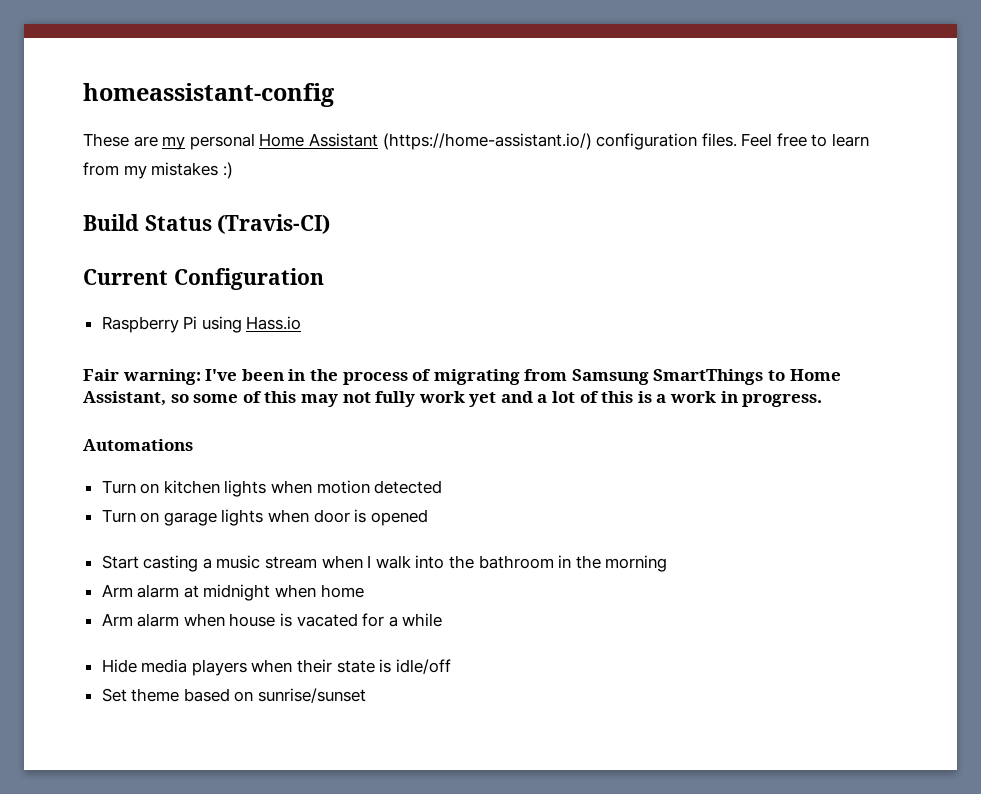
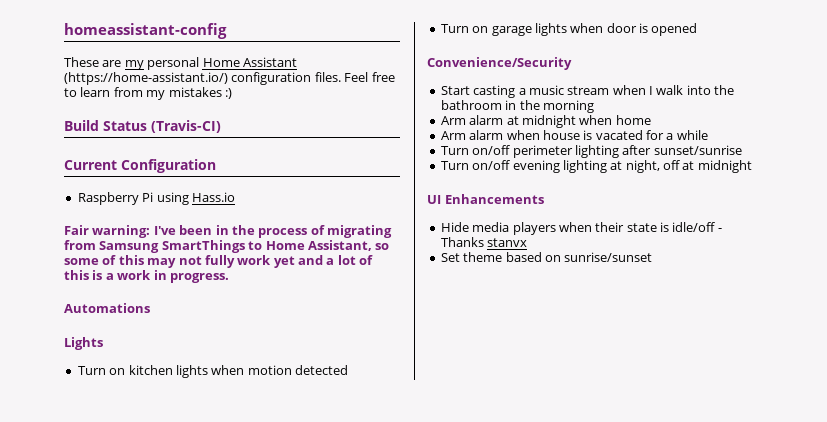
+ Lights
+ Convenience/Security
+ Turn on/off perimeter lighting after sunset/sunrise
+ Turn on/off evening lighting at night, off at midnight
+ UI Enhancements
- Hide media players when their state is idle/off
+ Hide media players when their state is idle/off - Thanks stanvx

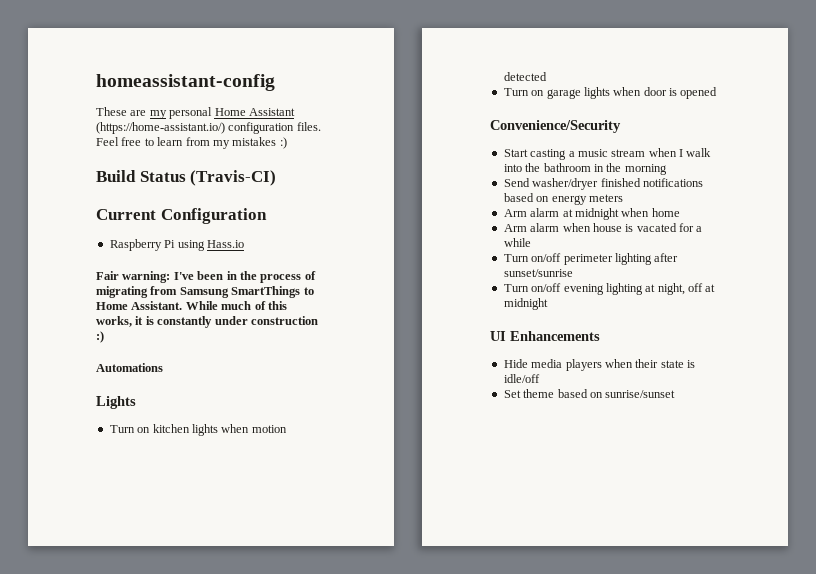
- Fair warning: I've been in the process of migrating from Samsung SmartThings to Home Assistant, so some of this may not fully work yet and a lot of this is a work in progress.
+ Fair warning: I've been in the process of migrating from Samsung SmartThings to Home Assistant. While much of this works, it is constantly under construction :)
+ Send washer/dryer finished notifications based on energy meters
- Hide media players when their state is idle/off - Thanks stanvx
+ Hide media players when their state is idle/off

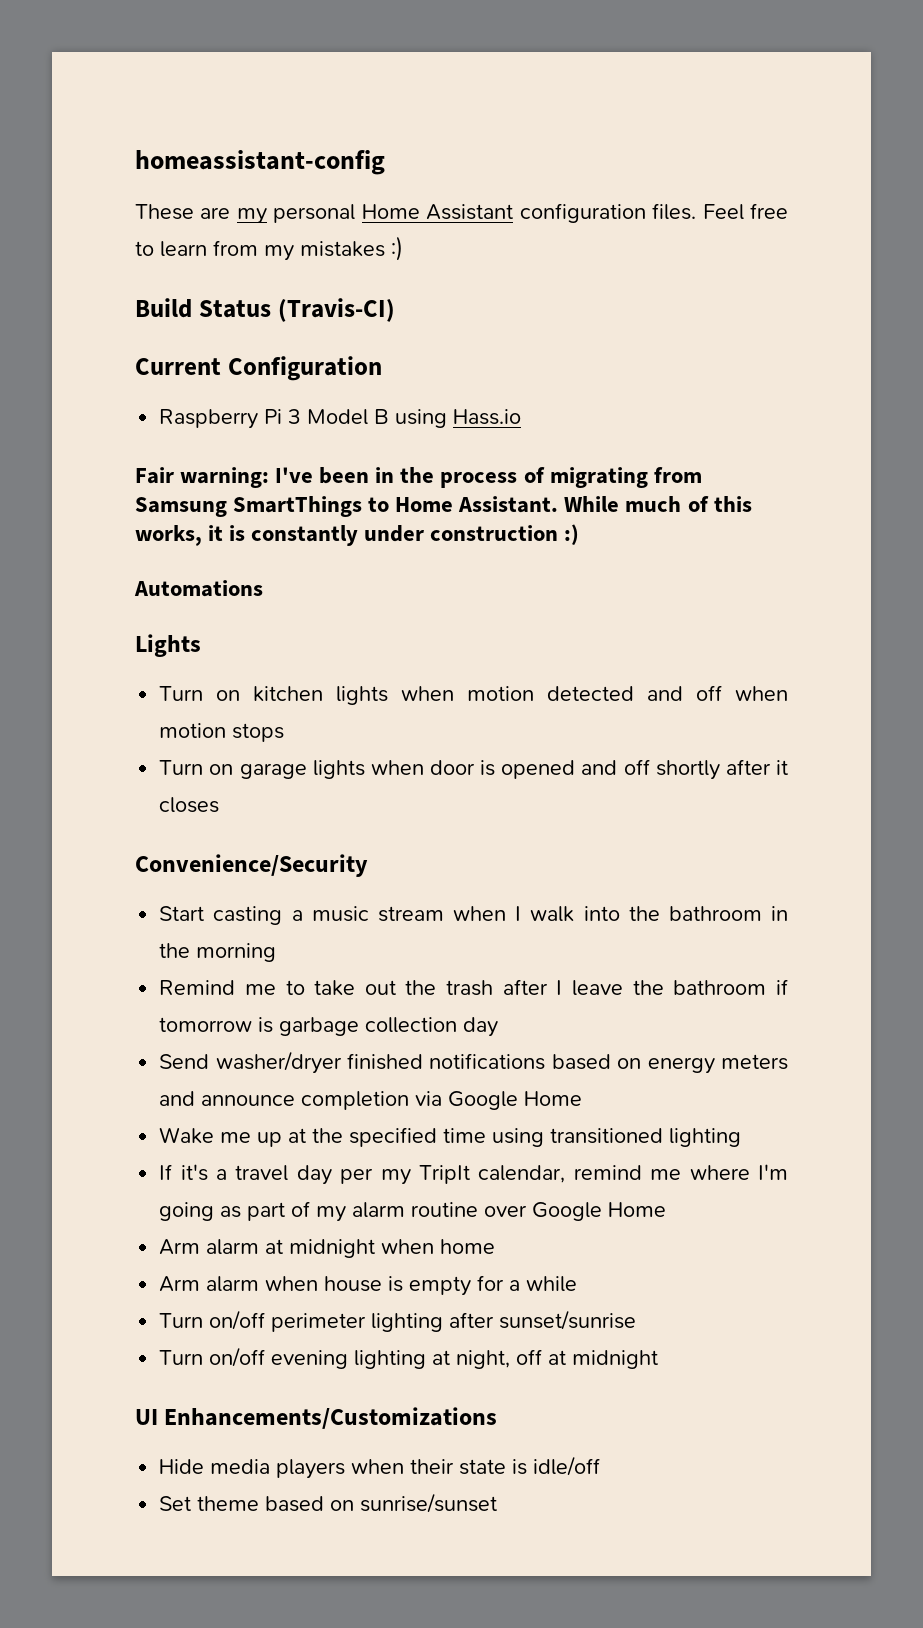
- These are my personal Home Assistant (https://home-assistant.io/) configuration files.
+ These are my personal Home Assistant configuration files.
- Raspberry Pi using Hass.io
+ Raspberry Pi 3 Model B using Hass.io
- Turn on kitchen lights when motion detected
+ Turn on kitchen lights when motion detected and off when motion stops
- Turn on garage lights when door is opened
+ Turn on garage lights when door is opened and off shortly after it closes
+ Remind me to take out the trash after I leave the bathroom if tomorrow is garbage collection day
- Send washer/dryer finished notifications based on energy meters
+ Send washer/dryer finished notifications based on energy meters and announce completion via Google Home
+ Wake me up at the specified time using transitioned lighting
+ If it's a travel day per my TripIt calendar, remind me where I'm going as part of my alarm routine over Google Home
- Arm alarm when house is vacated for a while
+ Arm alarm when house is empty for a while
- UI Enhancements
+ UI Enhancements/Customizations

